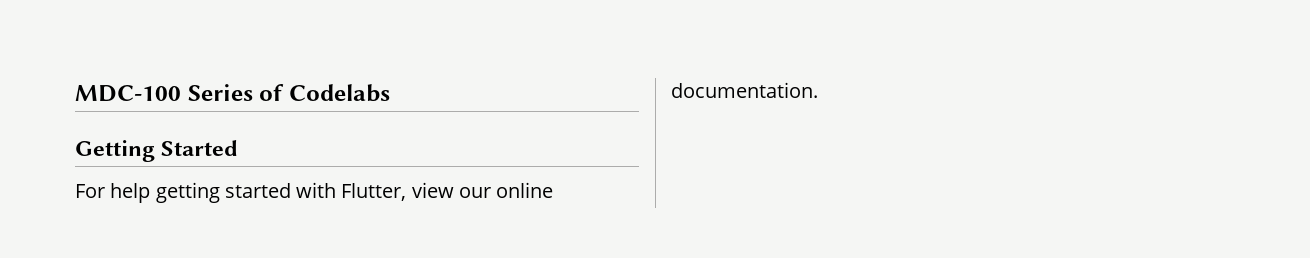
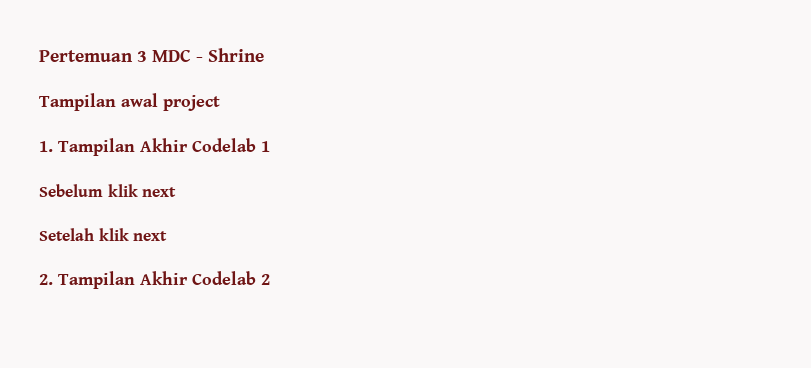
- MDC-100 Series of Codelabs
- Getting Started
- For help getting started with Flutter, view our online documentation.
+ Pertemuan 3 MDC - Shrine
+ Tampilan awal project
+ 1. Tampilan Akhir Codelab 1
+ Sebelum klik next
+ Setelah klik next
+ 2. Tampilan Akhir Codelab 2

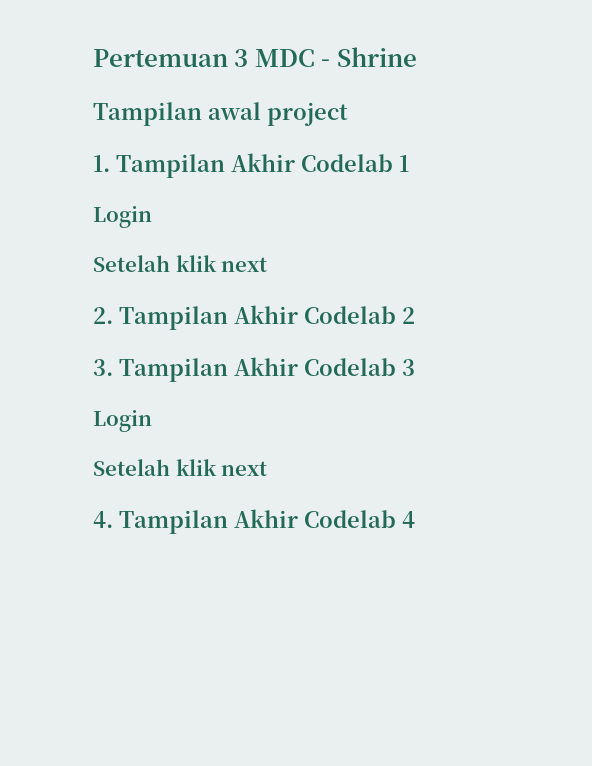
  1. Tampilan Akhir Codelab 1
- Sebelum klik next
+ Login
+ 3. Tampilan Akhir Codelab 3
+ Login
+ Setelah klik next
+ 4. Tampilan Akhir Codelab 4

